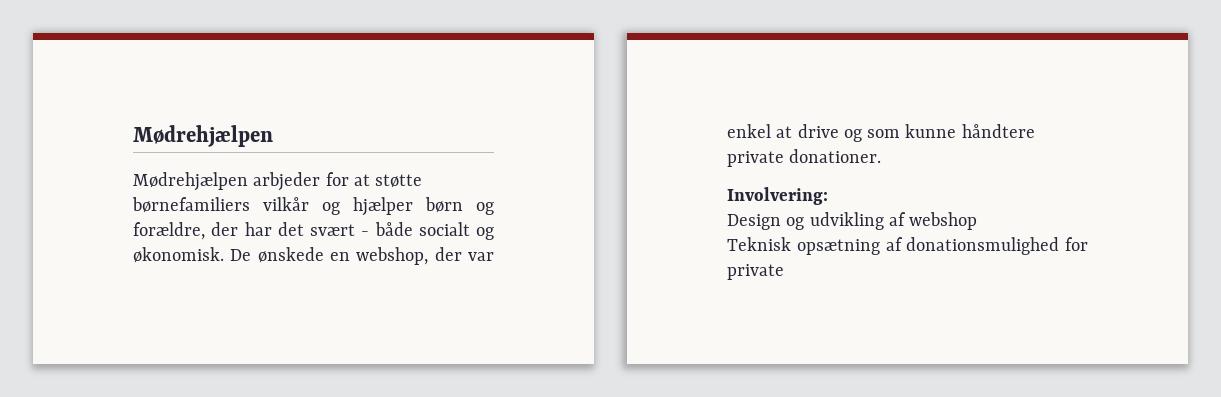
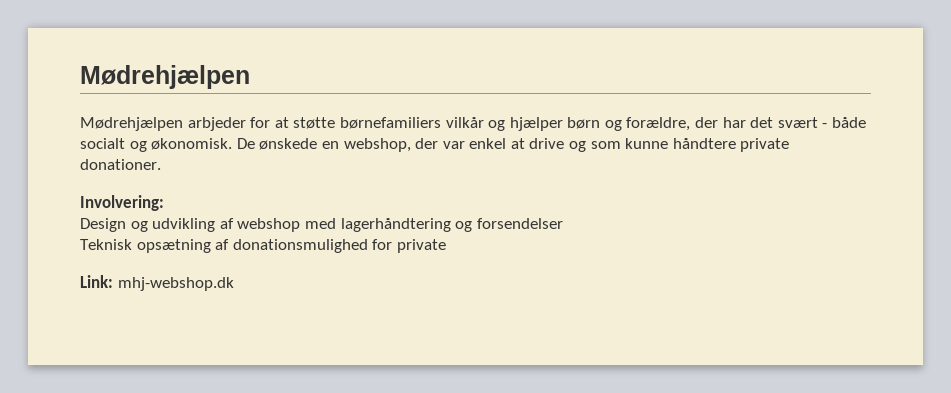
- Design og udvikling af webshop
+ Design og udvikling af webshop med lagerhåndtering og forsendelser
+ Link: mhj-webshop.dk

